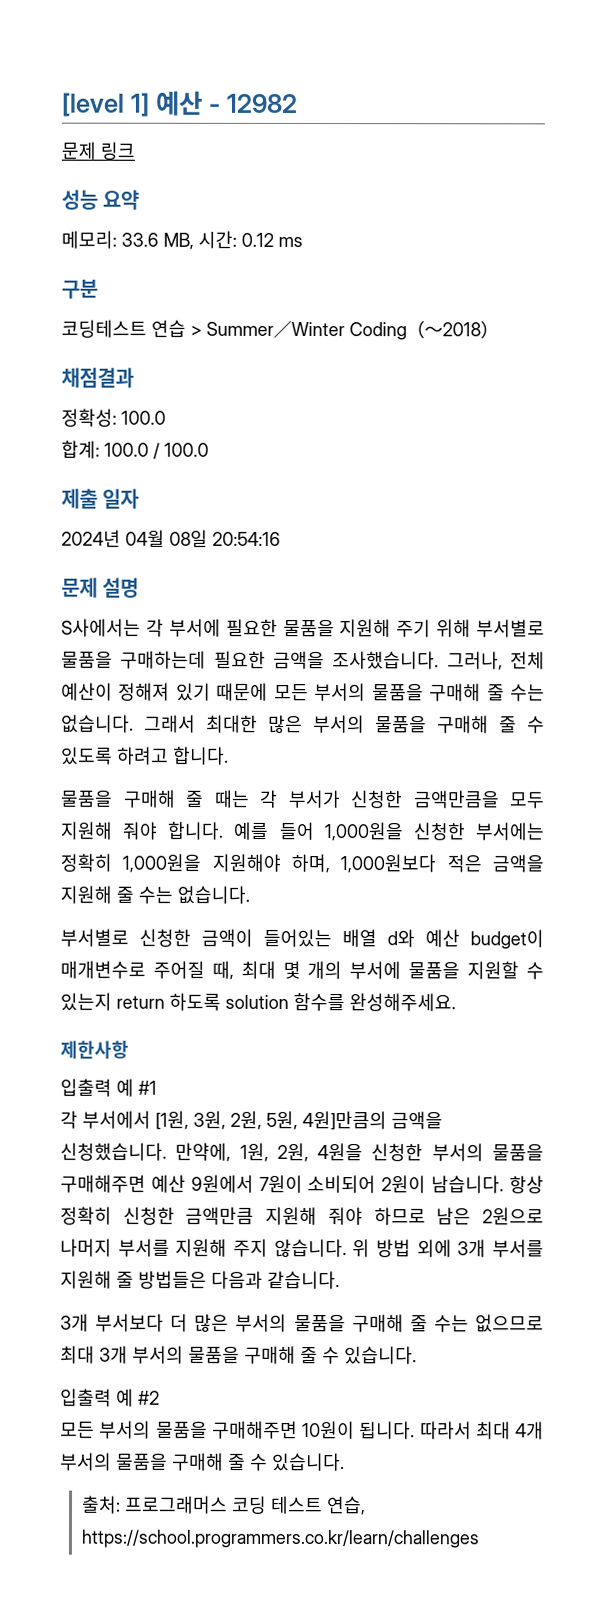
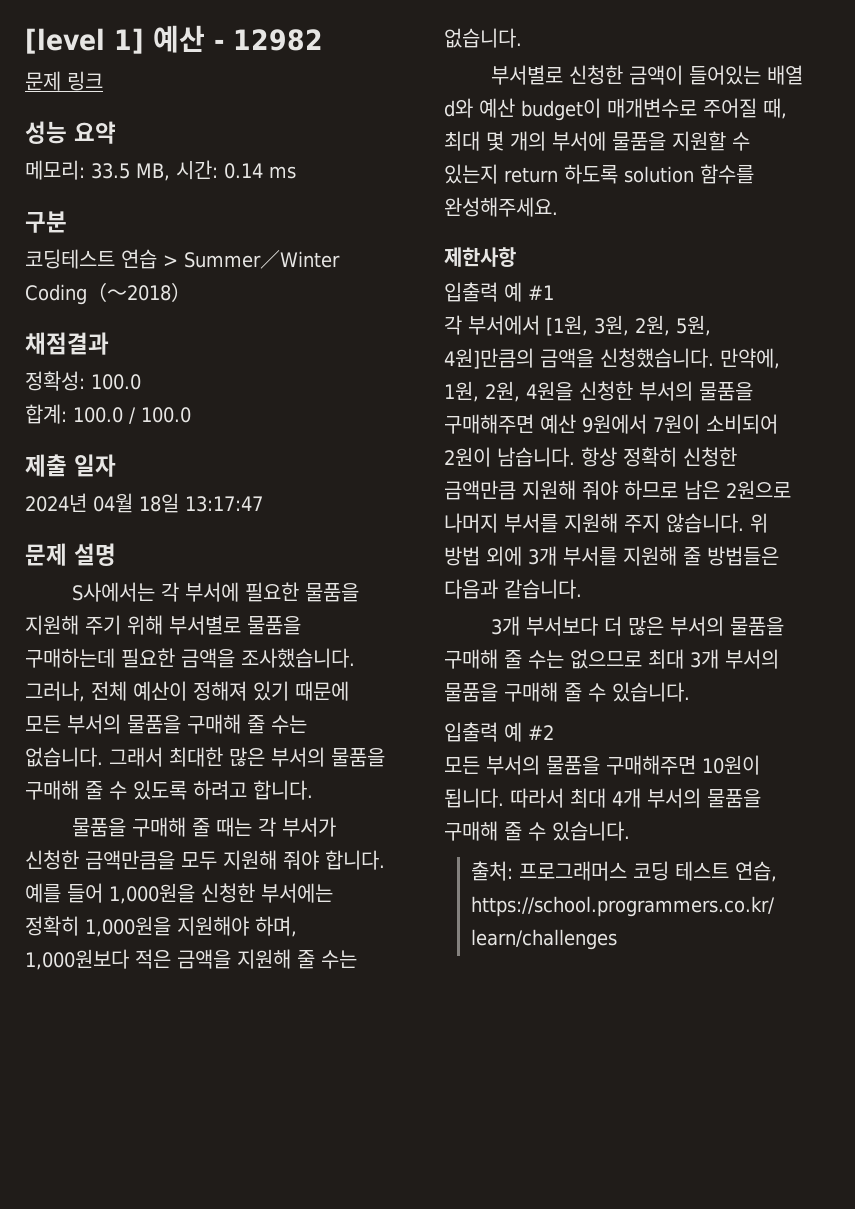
- 메모리: 33.6 MB, 시간: 0.12 ms
+ 메모리: 33.5 MB, 시간: 0.14 ms
- 2024년 04월 08일 20:54:16
+ 2024년 04월 18일 13:17:47

